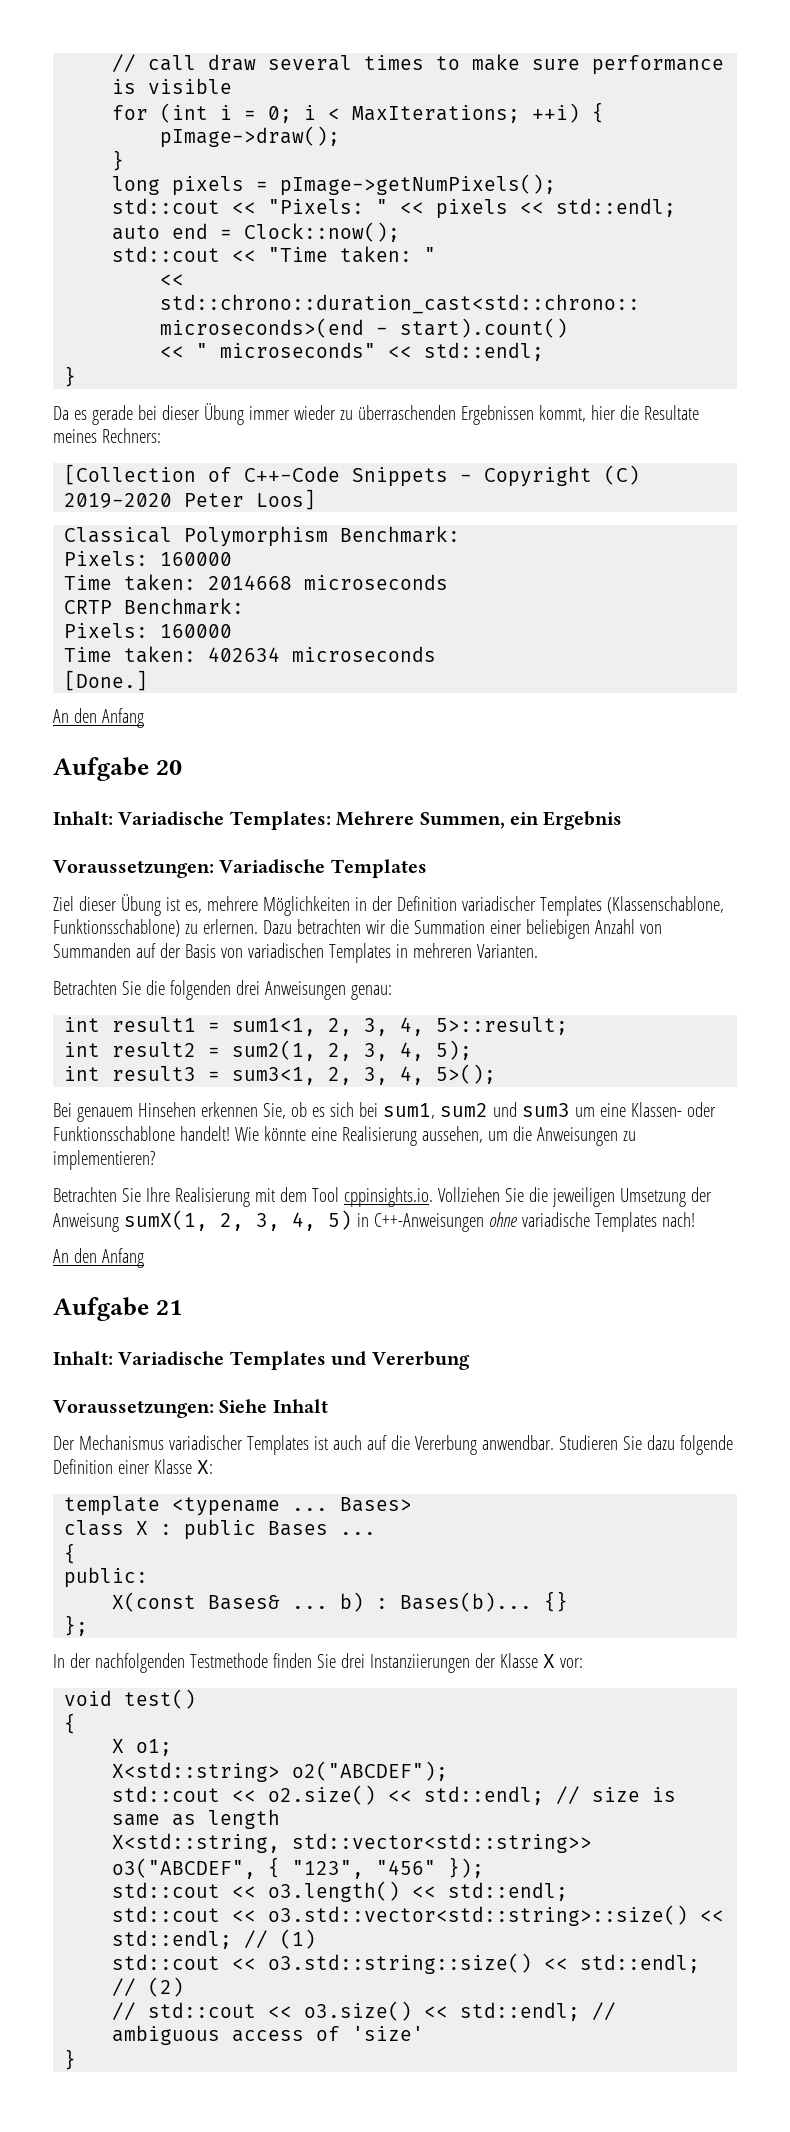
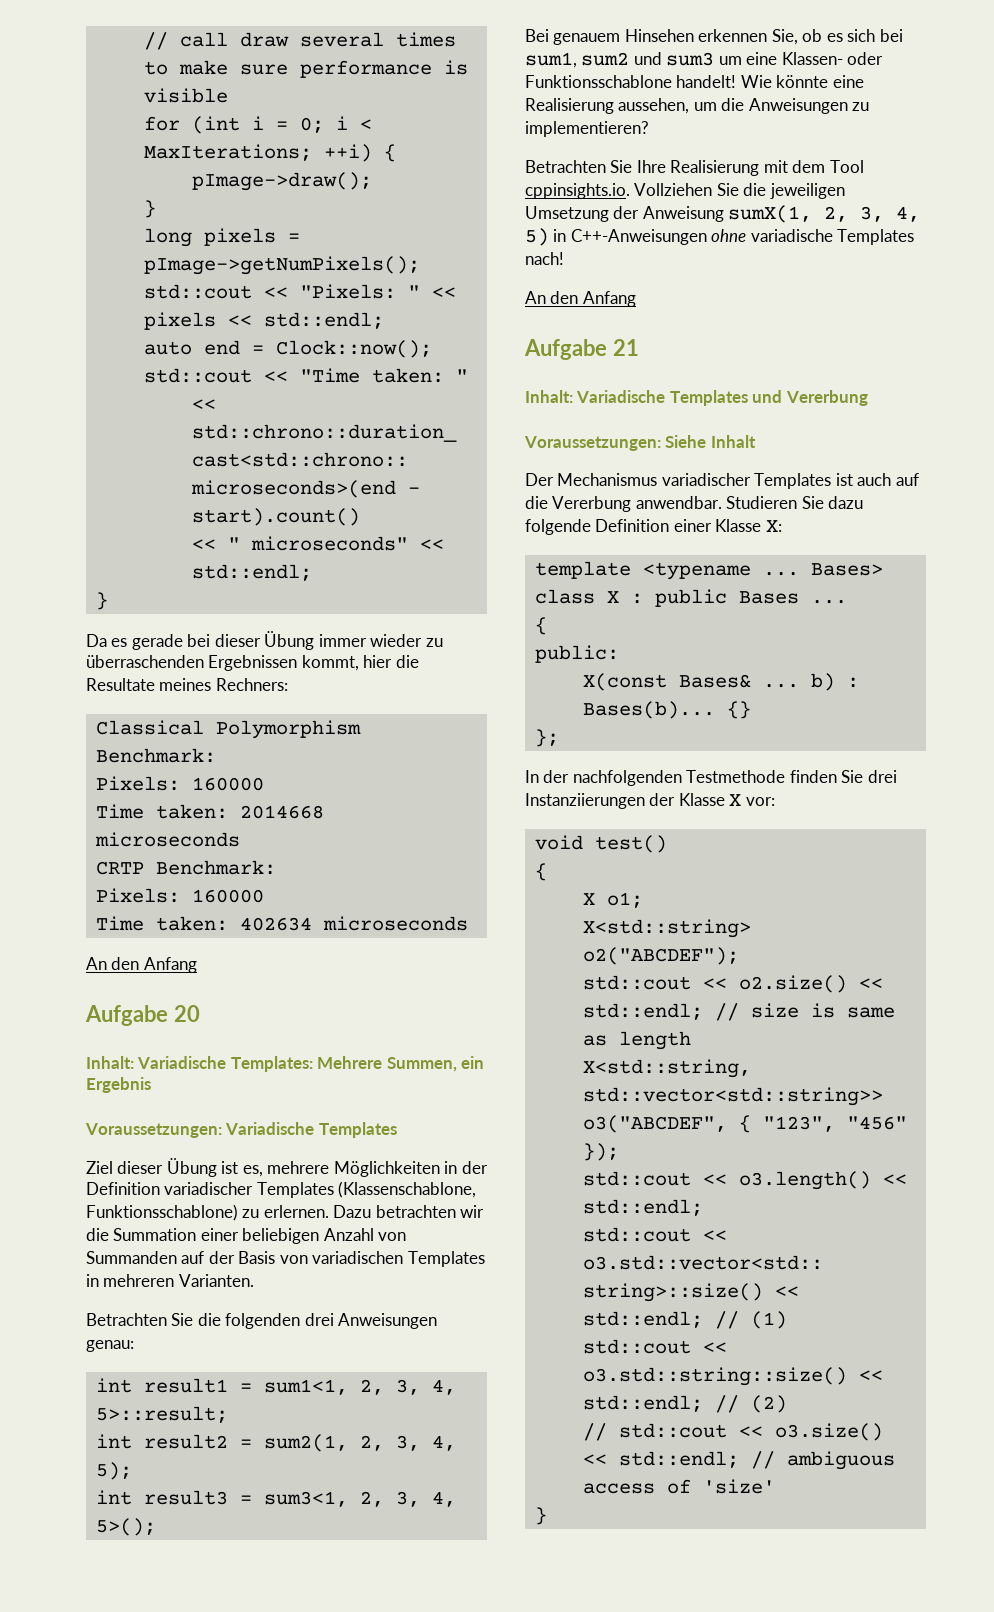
- [Collection of C++-Code Snippets - Copyright (C) 2019-2020 Peter Loos]
- [Done.]

